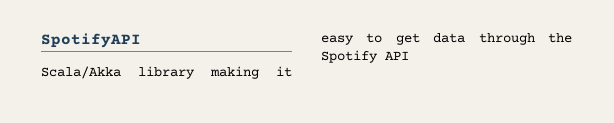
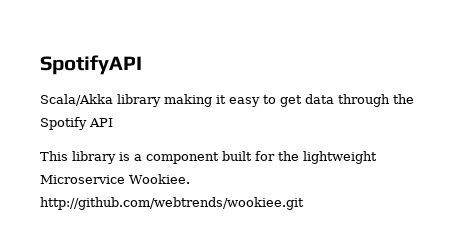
+ This library is a component built for the lightweight Microservice Wookiee. http://github.com/webtrends/wookiee.git

